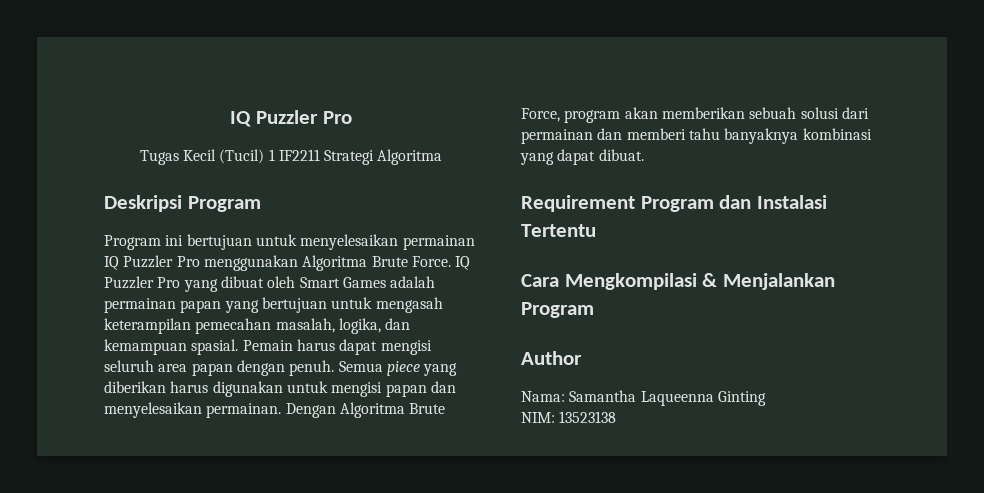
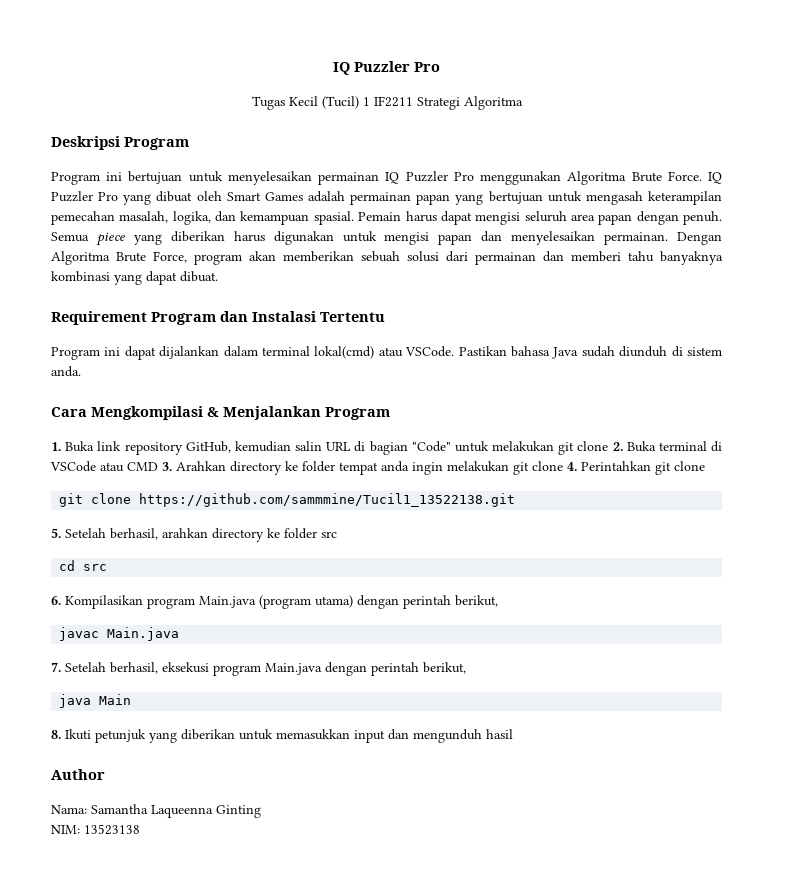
+ Program ini dapat dijalankan dalam terminal lokal(cmd) atau VSCode. Pastikan bahasa Java sudah diunduh di sistem anda.
+ 1. Buka link repository GitHub, kemudian salin URL di bagian "Code" untuk melakukan git clone 2. Buka terminal di VSCode atau CMD 3. Arahkan directory ke folder tempat anda ingin melakukan git clone 4. Perintahkan git clone
+ git clone https://github.com/sammmine/Tucil1_13522138.git
+ 5. Setelah berhasil, arahkan directory ke folder src
+ cd src
+ 6. Kompilasikan program Main.java (program utama) dengan perintah berikut,
+ javac Main.java
+ 7. Setelah berhasil, eksekusi program Main.java dengan perintah berikut,
+ java Main
+ 8. Ikuti petunjuk yang diberikan untuk memasukkan input dan mengunduh hasil

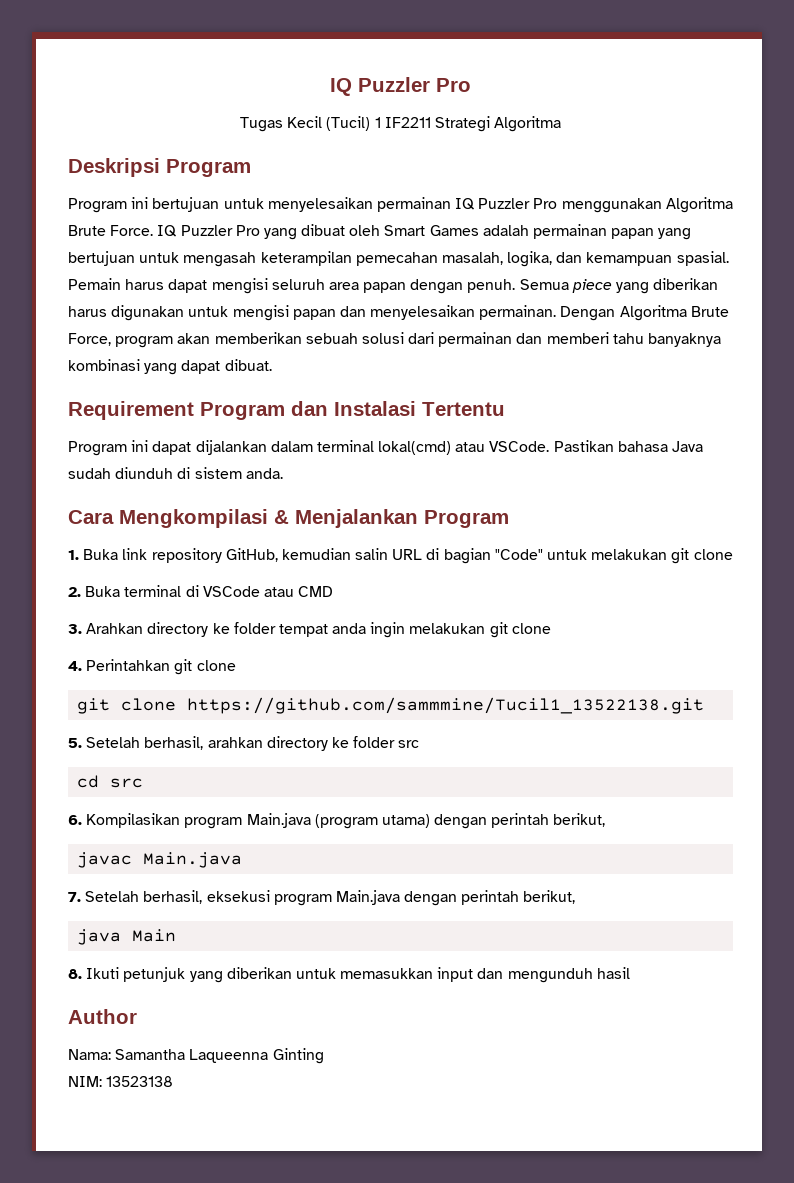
- 1. Buka link repository GitHub, kemudian salin URL di bagian "Code" untuk melakukan git clone 2. Buka terminal di VSCode atau CMD 3. Arahkan directory ke folder tempat anda ingin melakukan git clone 4. Perintahkan git clone
+ 1. Buka link repository GitHub, kemudian salin URL di bagian "Code" untuk melakukan git clone
+ 2. Buka terminal di VSCode atau CMD
+ 3. Arahkan directory ke folder tempat anda ingin melakukan git clone
+ 4. Perintahkan git clone

